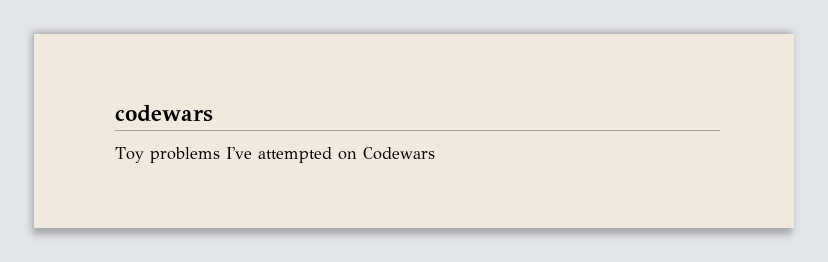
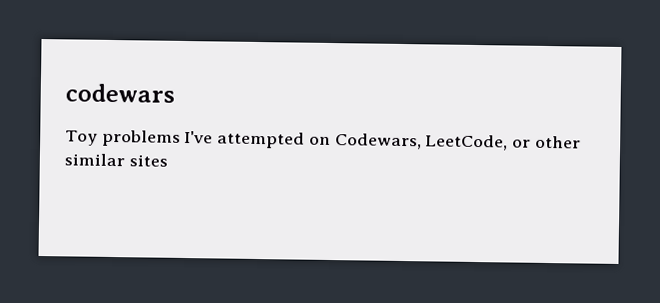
- Toy problems I've attempted on Codewars
+ Toy problems I've attempted on Codewars, LeetCode, or other similar sites

